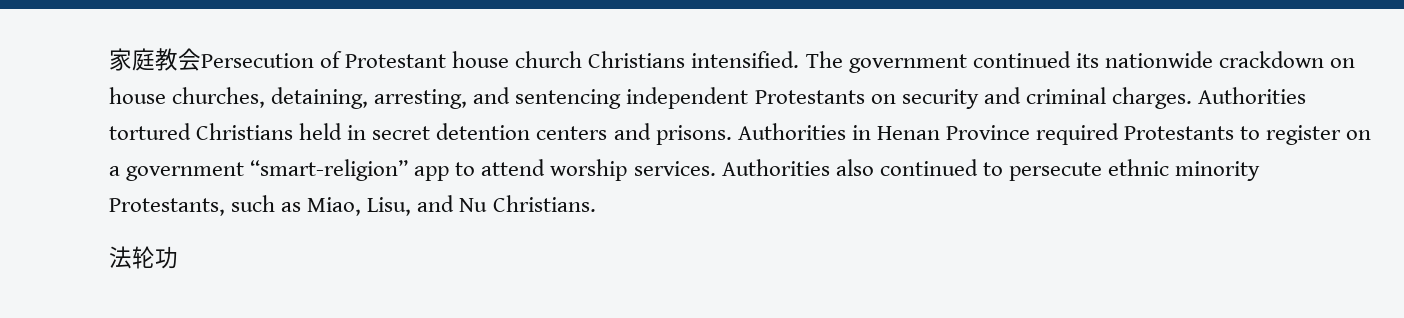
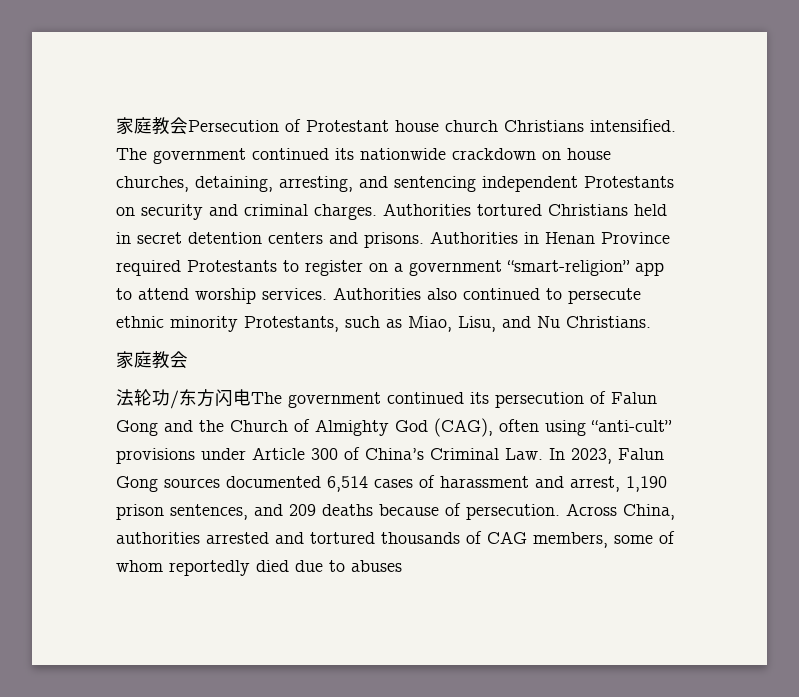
  Authorities also continued to persecute ethnic minority Protestants, such as Miao, Lisu, and Nu Christians.
+ 家庭教会
- 法轮功
+ 法轮功/东方闪电The government continued its persecution of Falun Gong and the Church of Almighty God (CAG), often using “anti-cult” provisions under Article 300 of China’s Criminal Law. In 2023, Falun Gong sources documented 6,514 cases of harassment and arrest, 1,190 prison sentences, and 209 deaths because of persecution. Across China, authorities arrested and tortured thousands of CAG members, some of whom reportedly died due to abuses

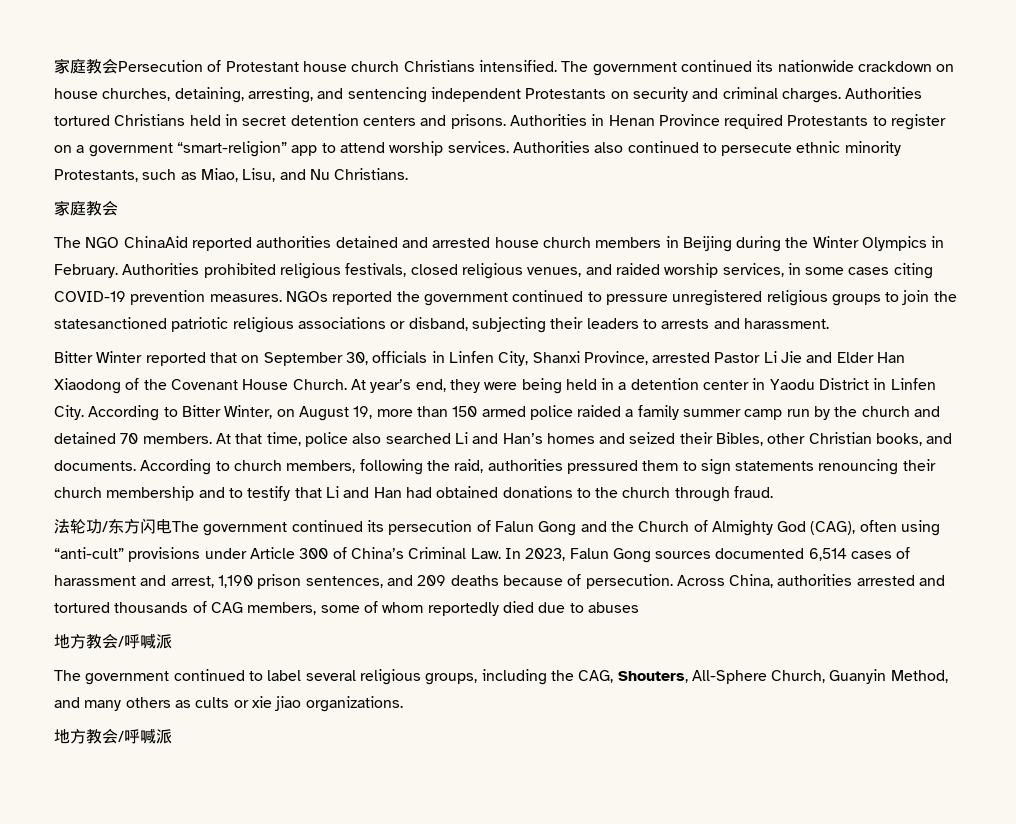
+ The NGO ChinaAid reported authorities detained and arrested house church members in Beijing during the Winter Olympics in February. Authorities prohibited religious festivals, closed religious venues, and raided worship services, in some cases citing COVID-19 prevention measures. NGOs reported the government continued to pressure unregistered religious groups to join the statesanctioned patriotic religious associations or disband, subjecting their leaders to arrests and harassment.
+ Bitter Winter reported that on September 30, officials in Linfen City, Shanxi Province, arrested Pastor Li Jie and Elder Han Xiaodong of the Covenant House Church. At year’s end, they were being held in a detention center in Yaodu District in Linfen City. According to Bitter Winter, on August 19, more than 150 armed police raided a family summer camp run by the church and detained 70 members. At that time, police also searched Li and Han’s homes and seized their Bibles, other Christian books, and documents. According to church members, following the raid, authorities pressured them to sign statements renouncing their church membership and to testify that Li and Han had obtained donations to the church through fraud.
  Across China, authorities arrested and tortured thousands of CAG members, some of whom reportedly died due to abuses
+ 地方教会/呼喊派
+ The government continued to label several religious groups, including the CAG, Shouters, All-Sphere Church, Guanyin Method, and many others as cults or xie jiao organizations.
+ 地方教会/呼喊派

